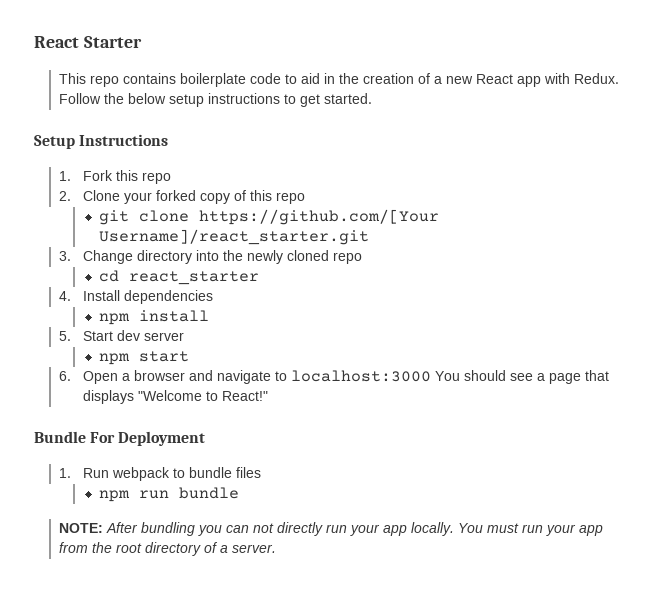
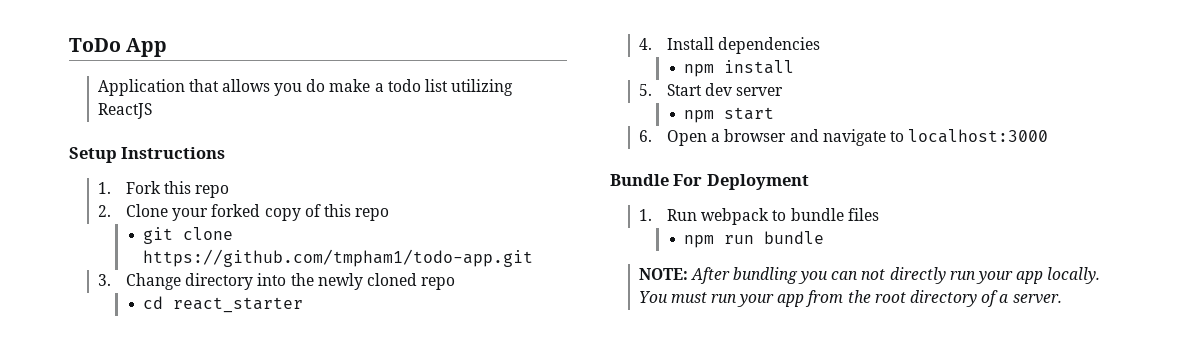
- React Starter
- This repo contains boilerplate code to aid in the creation of a new React app with Redux. Follow the below setup instructions to get started.
+ ToDo App
+ Application that allows you do make a todo list utilizing ReactJS
- git clone https://github.com/[Your Username]/react_starter.git
+ git clone https://github.com/tmpham1/todo-app.git
- 6. Open a browser and navigate to localhost:3000 You should see a page that displays "Welcome to React!"
+ 6. Open a browser and navigate to localhost:3000

